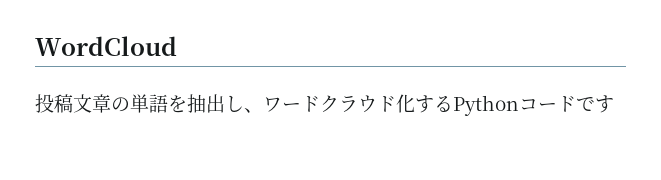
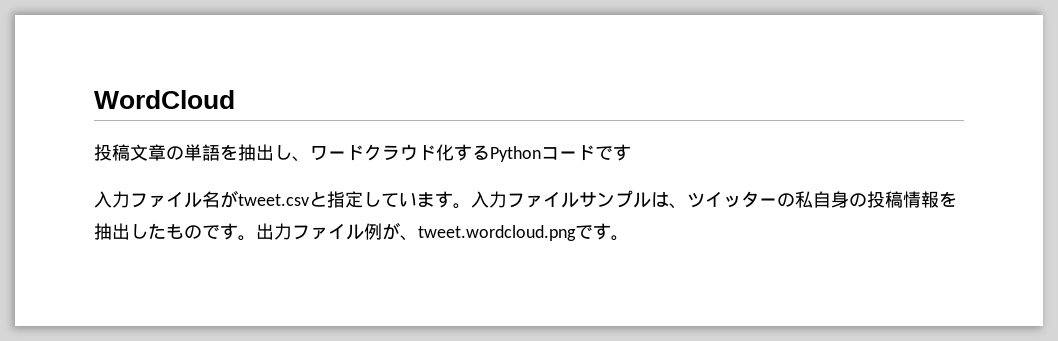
+ 入力ファイル名がtweet.csvと指定しています。入力ファイルサンプルは、ツイッターの私自身の投稿情報を抽出したものです。出力ファイル例が、tweet.wordcloud.pngです。

